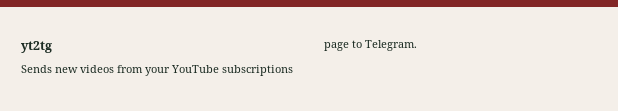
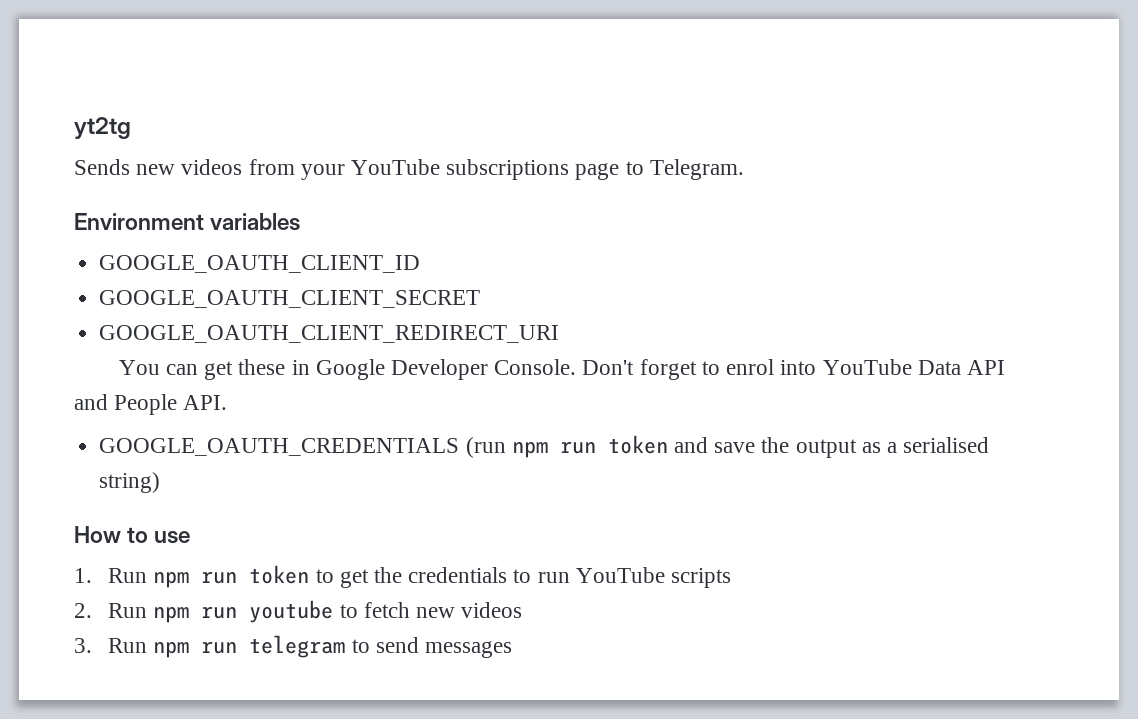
+ Environment variables
+ GOOGLE_OAUTH_CLIENT_ID
+ GOOGLE_OAUTH_CLIENT_SECRET
+ GOOGLE_OAUTH_CLIENT_REDIRECT_URI
+ You can get these in Google Developer Console. Don't forget to enrol into YouTube Data API and People API.
+ GOOGLE_OAUTH_CREDENTIALS (run npm run token and save the output as a serialised string)
+ How to use
+ 1. Run npm run token to get the credentials to run YouTube scripts
+ 2. Run npm run youtube to fetch new videos
+ 3. Run npm run telegram to send messages

